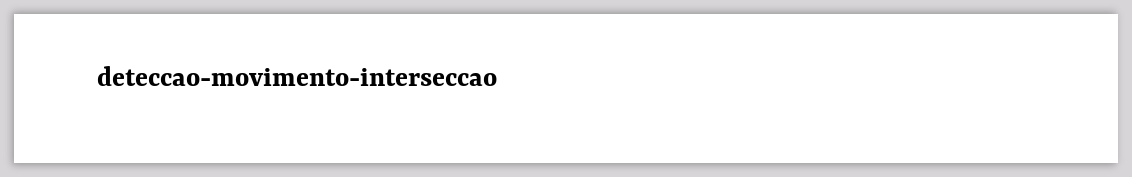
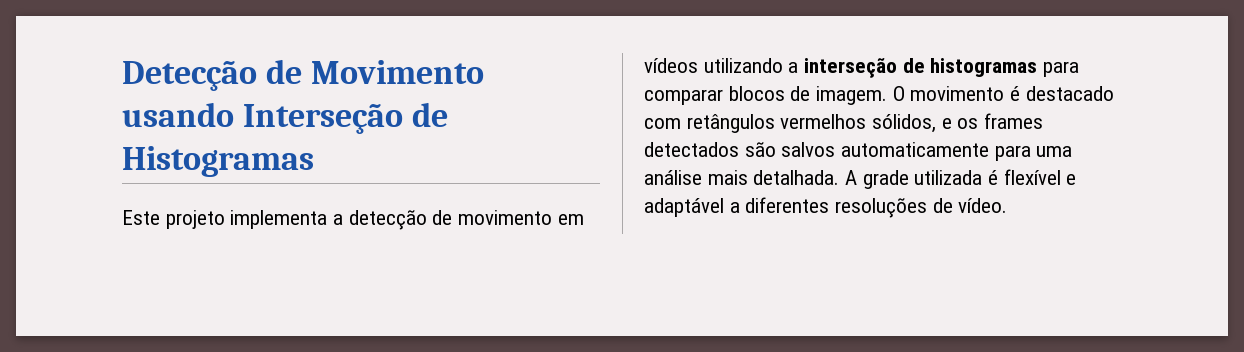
- deteccao-movimento-interseccao
+ Detecção de Movimento usando Interseção de Histogramas
+ Este projeto implementa a detecção de movimento em vídeos utilizando a interseção de histogramas para comparar blocos de imagem. O movimento é destacado com retângulos vermelhos sólidos, e os frames detectados são salvos automaticamente para uma análise mais detalhada. A grade utilizada é flexível e adaptável a diferentes resoluções de vídeo.

